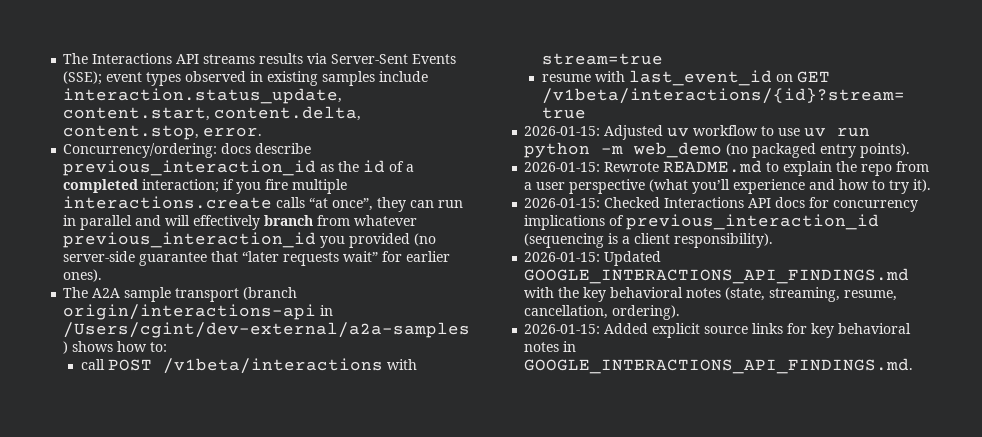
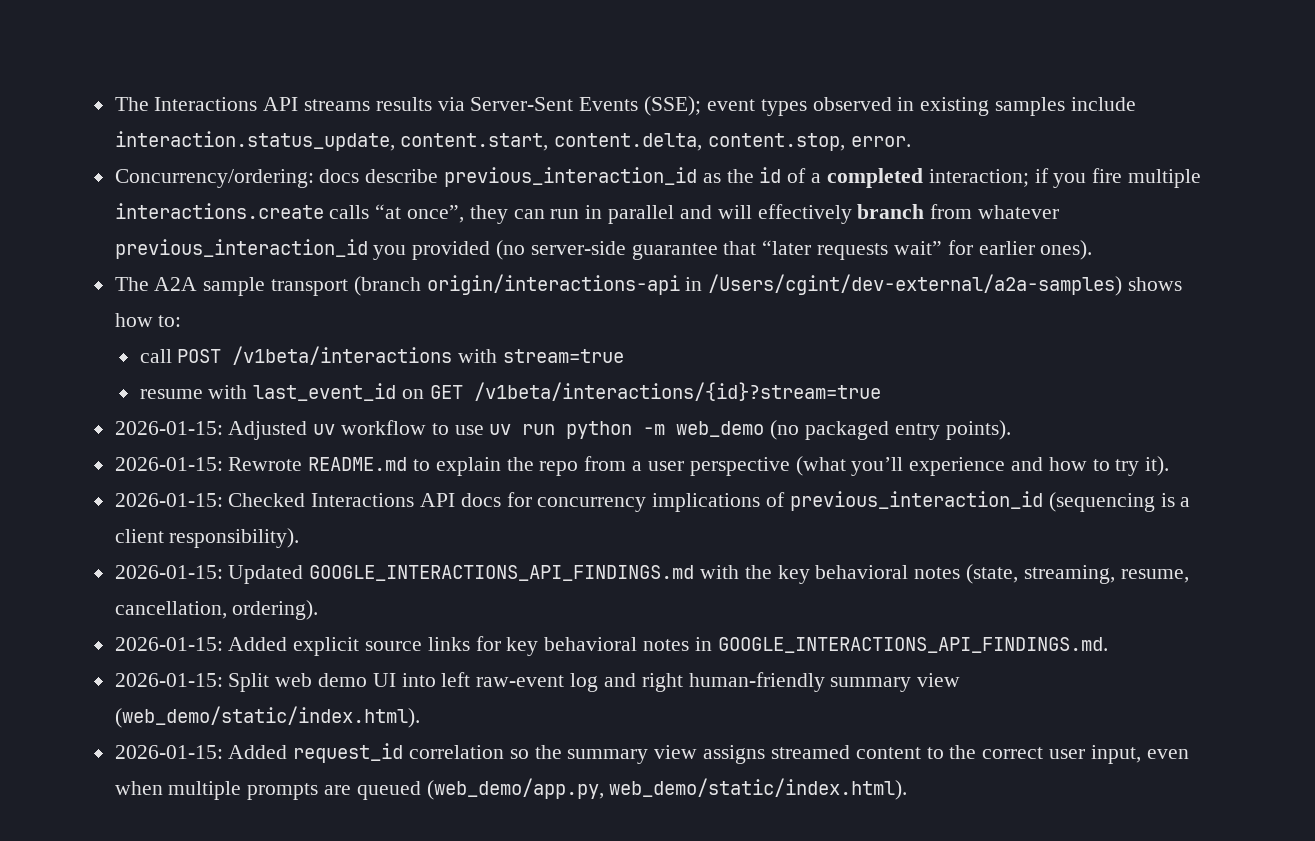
+ 2026-01-15: Split web demo UI into left raw-event log and right human-friendly summary view (web_demo/static/index.html).
+ 2026-01-15: Added request_id correlation so the summary view assigns streamed content to the correct user input, even when multiple prompts are queued (web_demo/app.py, web_demo/static/index.html).

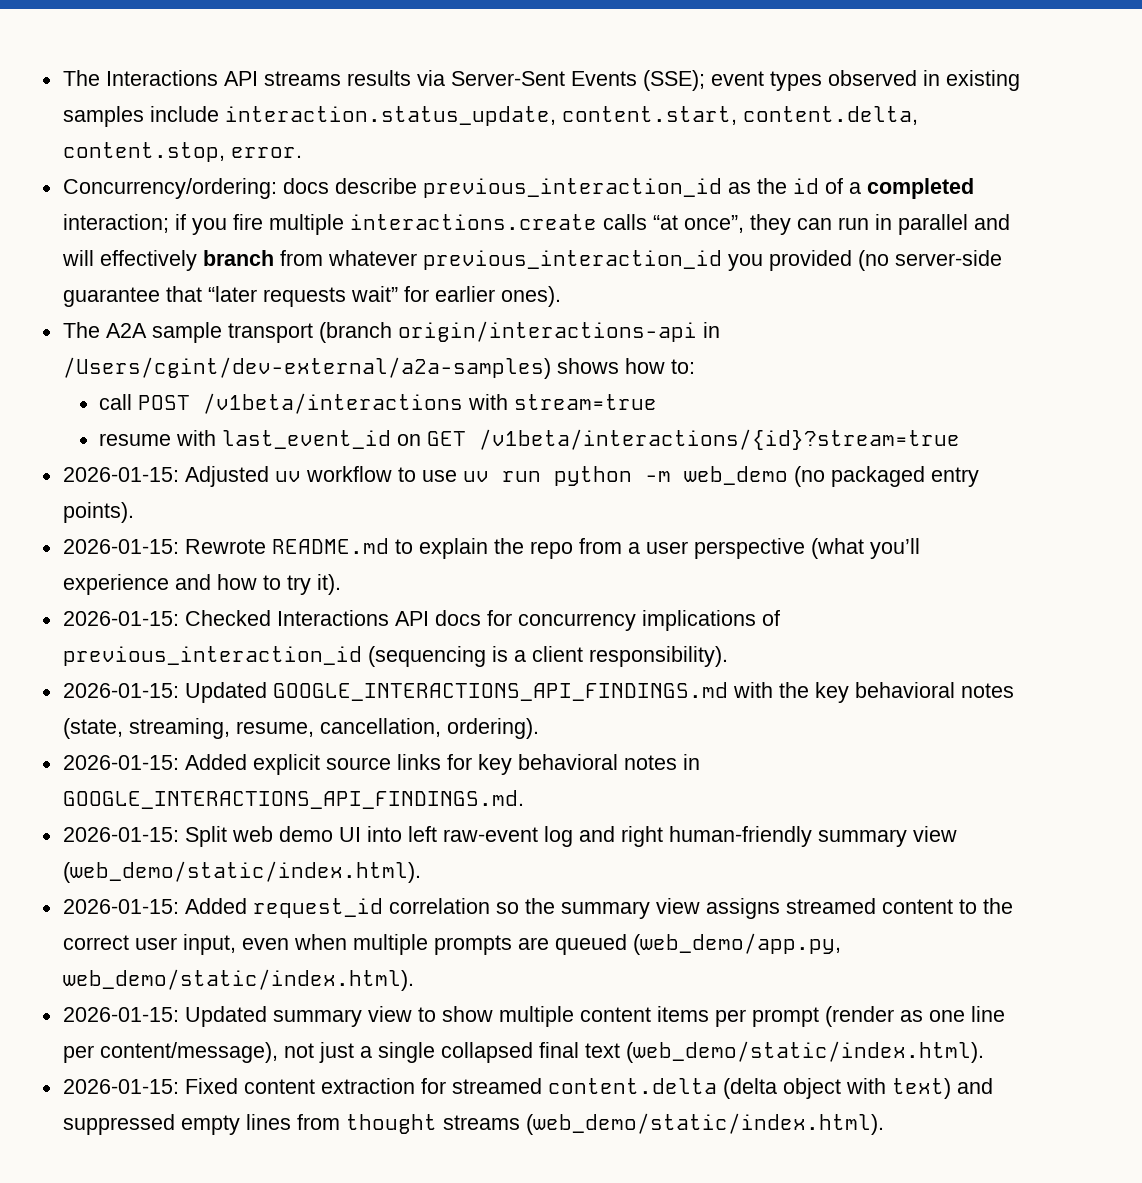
+ 2026-01-15: Updated summary view to show multiple content items per prompt (render as one line per content/message), not just a single collapsed final text (web_demo/static/index.html).
+ 2026-01-15: Fixed content extraction for streamed content.delta (delta object with text) and suppressed empty lines from thought streams (web_demo/static/index.html).

